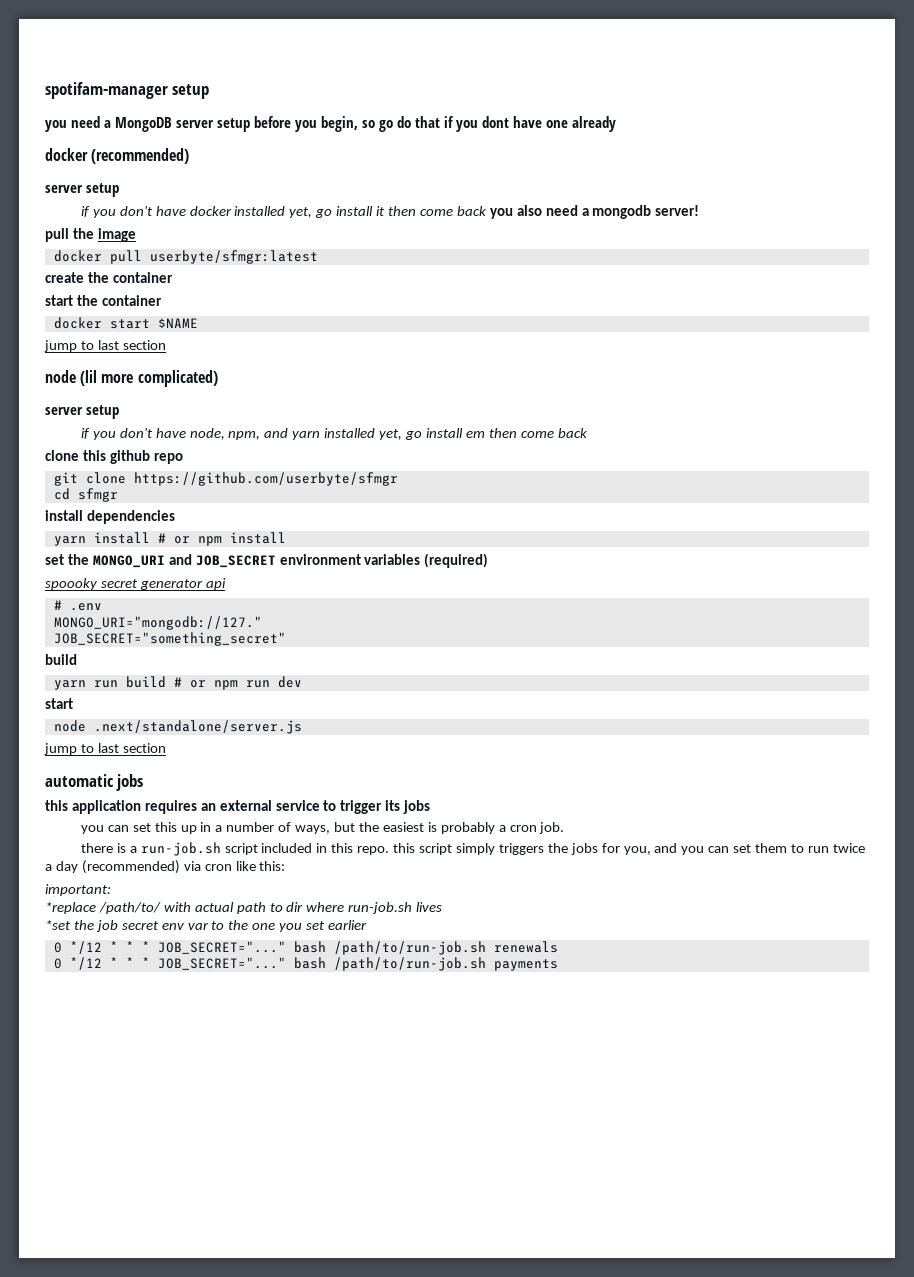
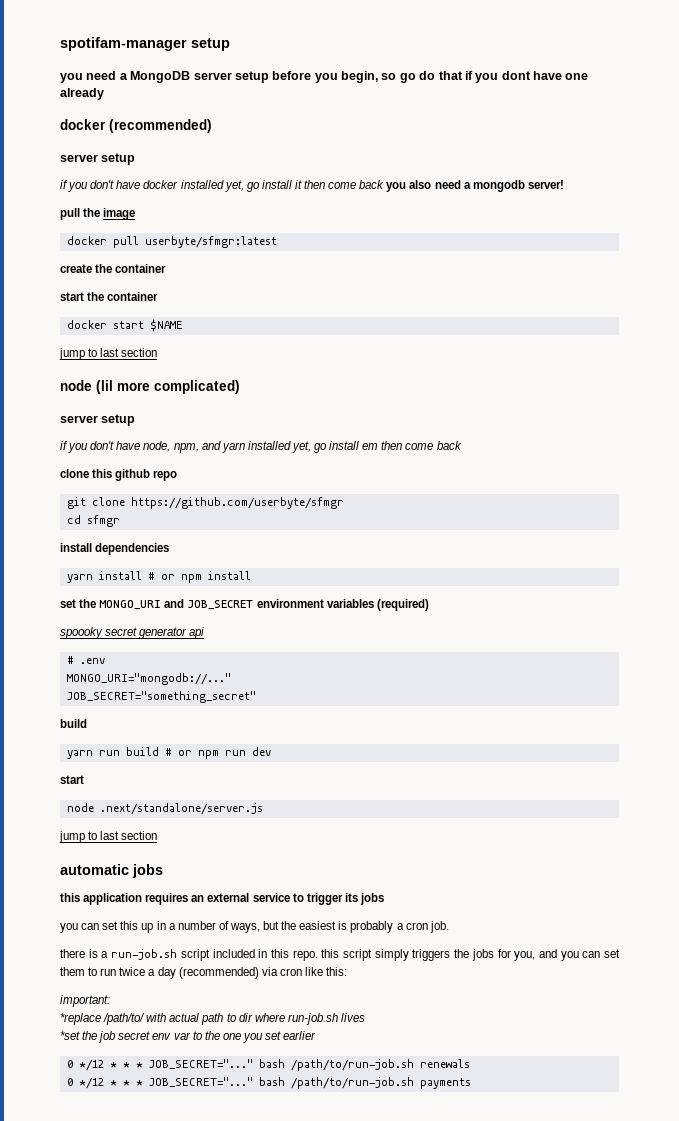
- MONGO_URI="mongodb://127."
+ MONGO_URI="mongodb://..."

